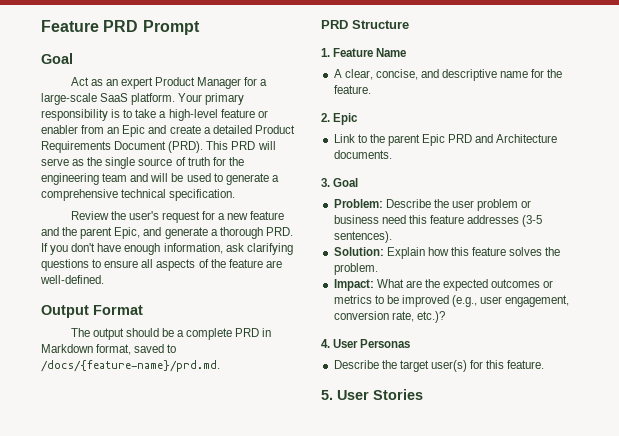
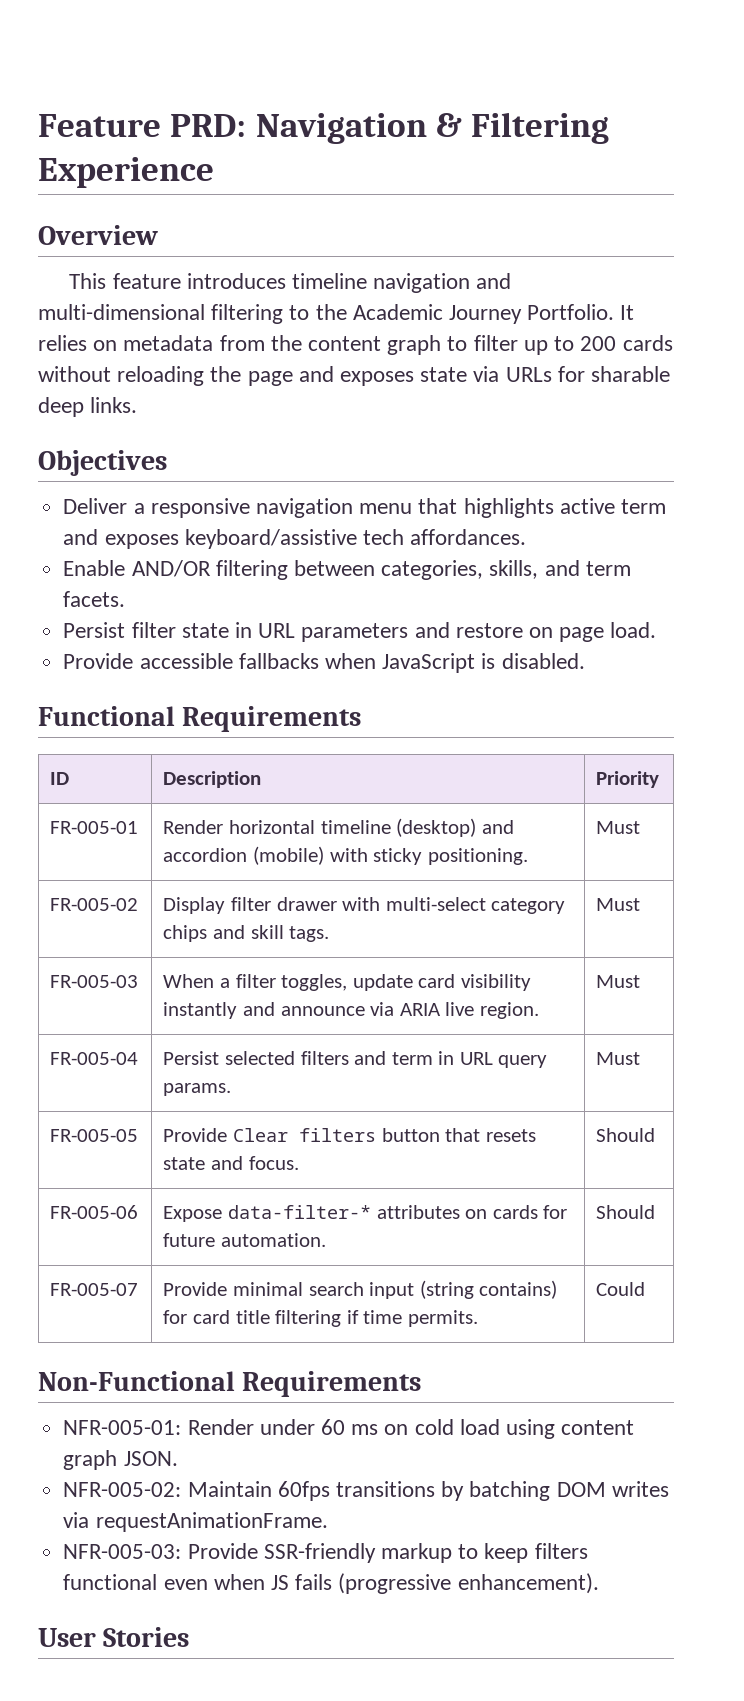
- Feature PRD Prompt
- Goal
- Act as an expert Product Manager for a large-scale SaaS platform. Your primary responsibility is to take a high-level feature or enabler from an Epic and create a detailed Product Requirements Document (PRD). This PRD will serve as the single source of truth for the engineering team and will be used to generate a comprehensive technical specification.
- Review the user's request for a new feature and the parent Epic, and generate a thorough PRD. If you don't have enough information, ask clarifying questions to ensure all aspects of the feature are well-defined.
- Output Format
- The output should be a complete PRD in Markdown format, saved to /docs/{feature-name}/prd.md.
- PRD Structure
- 1. Feature Name
- A clear, concise, and descriptive name for the feature.
- 2. Epic
- Link to the parent Epic PRD and Architecture documents.
- 3. Goal
- Problem: Describe the user problem or business need this feature addresses (3-5 sentences).
- Solution: Explain how this feature solves the problem.
- Impact: What are the expected outcomes or metrics to be improved (e.g., user engagement, conversion rate, etc.)?
- 4. User Personas
- Describe the target user(s) for this feature.
- 5. User Stories
+ Feature PRD: Navigation & Filtering Experience
+ Overview
+ This feature introduces timeline navigation and multi-dimensional filtering to the Academic Journey Portfolio. It relies on metadata from the content graph to filter up to 200 cards without reloading the page and exposes state via URLs for sharable deep links.
+ Objectives
+ Deliver a responsive navigation menu that highlights active term and exposes keyboard/assistive tech affordances.
+ Enable AND/OR filtering between categories, skills, and term facets.
+ Persist filter state in URL parameters and restore on page load.
+ Provide accessible fallbacks when JavaScript is disabled.
+ Functional Requirements
+ ID | Description | Priority
+ FR-005-01 | Render horizontal timeline (desktop) and accordion (mobile) with sticky positioning. | Must
+ FR-005-02 | Display filter drawer with multi-select category chips and skill tags. | Must
+ FR-005-03 | When a filter toggles, update card visibility instantly and announce via ARIA live region. | Must
+ FR-005-04 | Persist selected filters and term in URL query params. | Must
+ FR-005-05 | Provide Clear filters button that resets state and focus. | Should
+ FR-005-06 | Expose data-filter-* attributes on cards for future automation. | Should
+ FR-005-07 | Provide minimal search input (string contains) for card title filtering if time permits. | Could
+ Non-Functional Requirements
+ NFR-005-01: Render under 60 ms on cold load using content graph JSON.
+ NFR-005-02: Maintain 60fps transitions by batching DOM writes via requestAnimationFrame.
+ NFR-005-03: Provide SSR-friendly markup to keep filters functional even when JS fails (progressive enhancement).
+ User Stories

